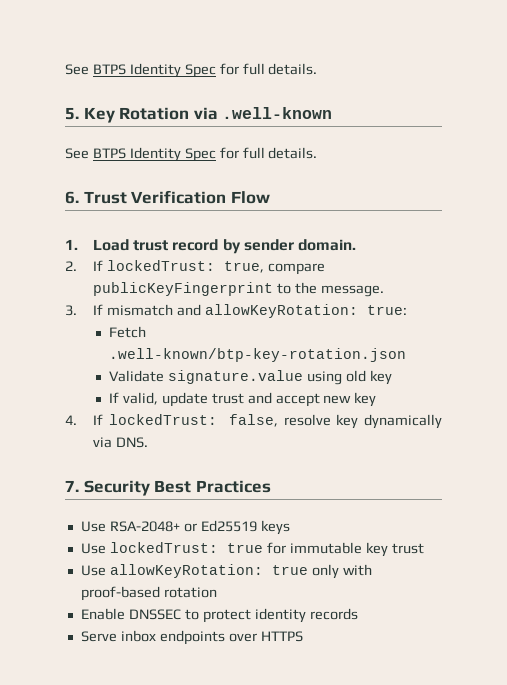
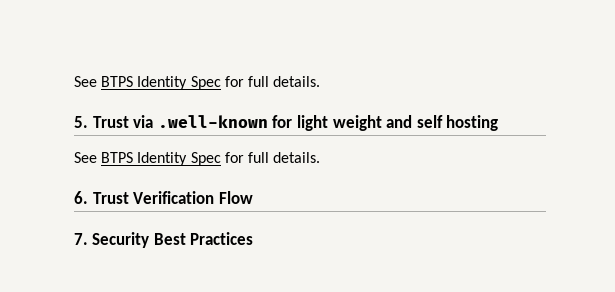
- 5. Key Rotation via .well-known
+ 5. Trust via .well-known for light weight and self hosting
- 1. Load trust record by sender domain.
- 2. If lockedTrust: true, compare publicKeyFingerprint to the message.
- 3. If mismatch and allowKeyRotation: true:
- Fetch .well-known/btp-key-rotation.json
- Validate signature.value using old key
- If valid, update trust and accept new key
- 4. If lockedTrust: false, resolve key dynamically via DNS.
  7. Security Best Practices
- Use RSA-2048+ or Ed25519 keys
- Use lockedTrust: true for immutable key trust
- Use allowKeyRotation: true only with proof-based rotation
- Enable DNSSEC to protect identity records
- Serve inbox endpoints over HTTPS

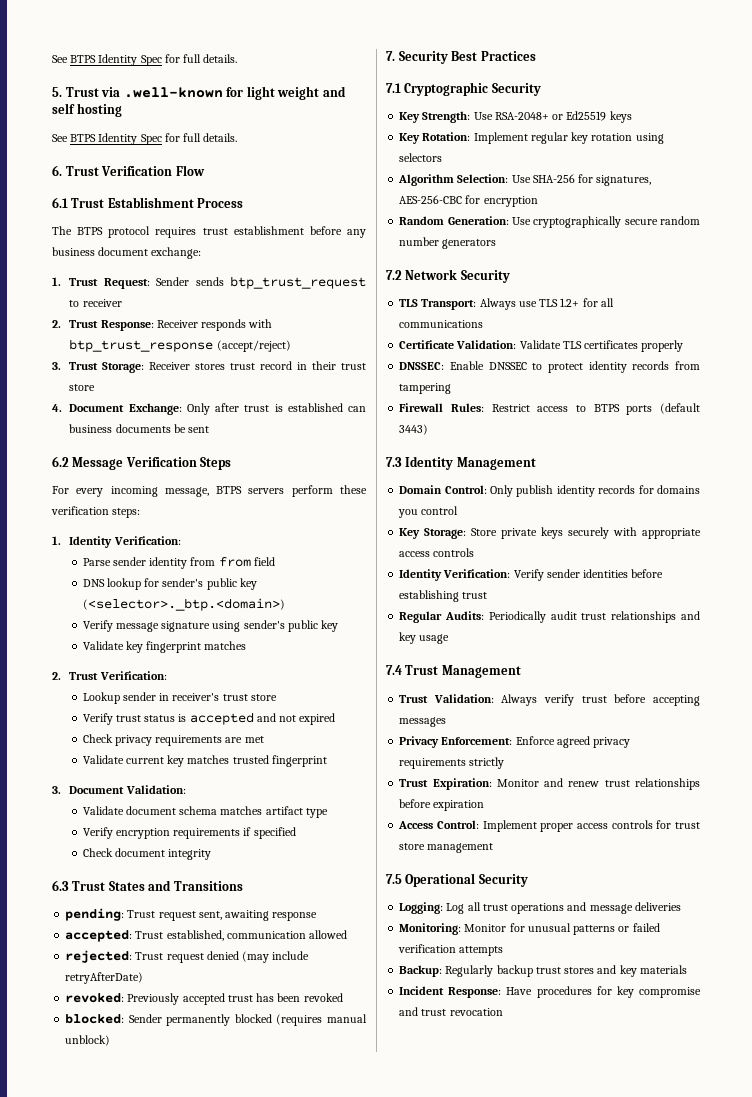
+ 6.1 Trust Establishment Process
+ The BTPS protocol requires trust establishment before any business document exchange:
+ 1. Trust Request: Sender sends btp_trust_request to receiver
+ 2. Trust Response: Receiver responds with btp_trust_response (accept/reject)
+ 3. Trust Storage: Receiver stores trust record in their trust store
+ 4. Document Exchange: Only after trust is established can business documents be sent
+ 6.2 Message Verification Steps
+ For every incoming message, BTPS servers perform these verification steps:
+ 1. Identity Verification:
+ Parse sender identity from from field
+ DNS lookup for sender's public key (<selector>._btp.<domain>)
+ Verify message signature using sender's public key
+ Validate key fingerprint matches
+ 2. Trust Verification:
+ Lookup sender in receiver's trust store
+ Verify trust status is accepted and not expired
+ Check privacy requirements are met
+ Validate current key matches trusted fingerprint
+ 3. Document Validation:
+ Validate document schema matches artifact type
+ Verify encryption requirements if specified
+ Check document integrity
+ 6.3 Trust States and Transitions
+ pending: Trust request sent, awaiting response
+ accepted: Trust established, communication allowed
+ rejected: Trust request denied (may include retryAfterDate)
+ revoked: Previously accepted trust has been revoked
+ blocked: Sender permanently blocked (requires manual unblock)
  7. Security Best Practices
+ 7.1 Cryptographic Security
+ Key Strength: Use RSA-2048+ or Ed25519 keys
+ Key Rotation: Implement regular key rotation using selectors
+ Algorithm Selection: Use SHA-256 for signatures, AES-256-CBC for encryption
+ Random Generation: Use cryptographically secure random number generators
+ 7.2 Network Security
+ TLS Transport: Always use TLS 1.2+ for all communications
+ Certificate Validation: Validate TLS certificates properly
+ DNSSEC: Enable DNSSEC to protect identity records from tampering
+ Firewall Rules: Restrict access to BTPS ports (default 3443)
+ 7.3 Identity Management
+ Domain Control: Only publish identity records for domains you control
+ Key Storage: Store private keys securely with appropriate access controls
+ Identity Verification: Verify sender identities before establishing trust
+ Regular Audits: Periodically audit trust relationships and key usage
+ 7.4 Trust Management
+ Trust Validation: Always verify trust before accepting messages
+ Privacy Enforcement: Enforce agreed privacy requirements strictly
+ Trust Expiration: Monitor and renew trust relationships before expiration
+ Access Control: Implement proper access controls for trust store management
+ 7.5 Operational Security
+ Logging: Log all trust operations and message deliveries
+ Monitoring: Monitor for unusual patterns or failed verification attempts
+ Backup: Regularly backup trust stores and key materials
+ Incident Response: Have procedures for key compromise and trust revocation

